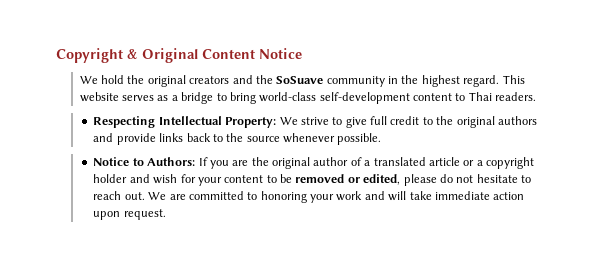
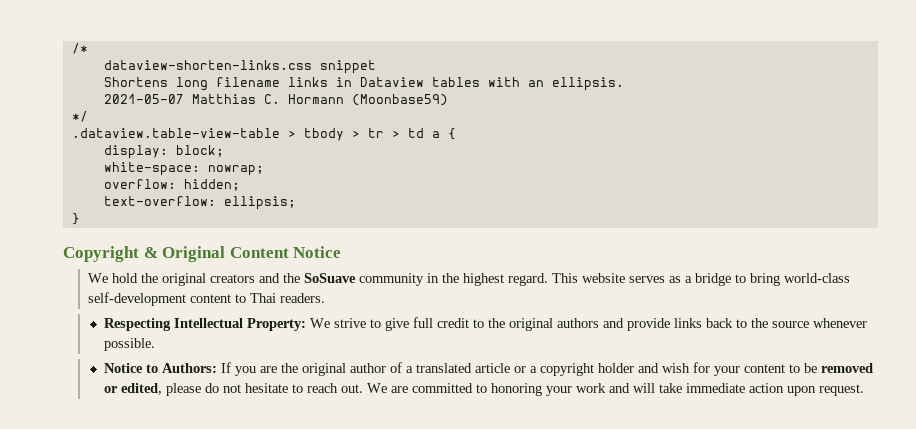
+ /*
+ dataview-shorten-links.css snippet
+ Shortens long filename links in Dataview tables with an ellipsis.
+ 2021-05-07 Matthias C. Hormann (Moonbase59)
+ */
+ .dataview.table-view-table > tbody > tr > td a {
+ display: block;
+ white-space: nowrap;
+ overflow: hidden;
+ text-overflow: ellipsis;
+ }

